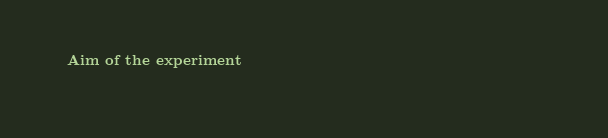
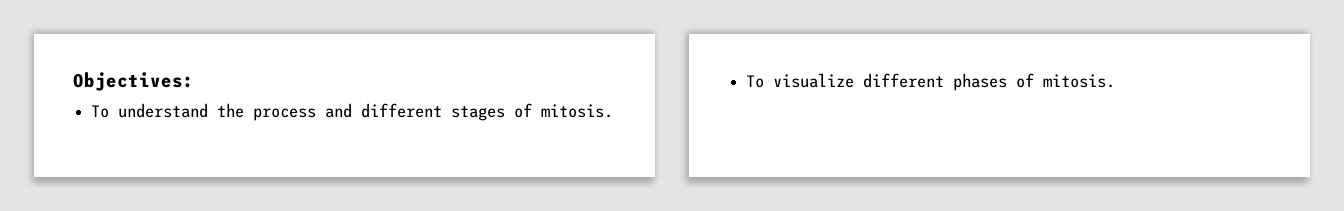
- Aim of the experiment
+ Objectives:
+ To understand the process and different stages of mitosis.
+ To visualize different phases of mitosis.

